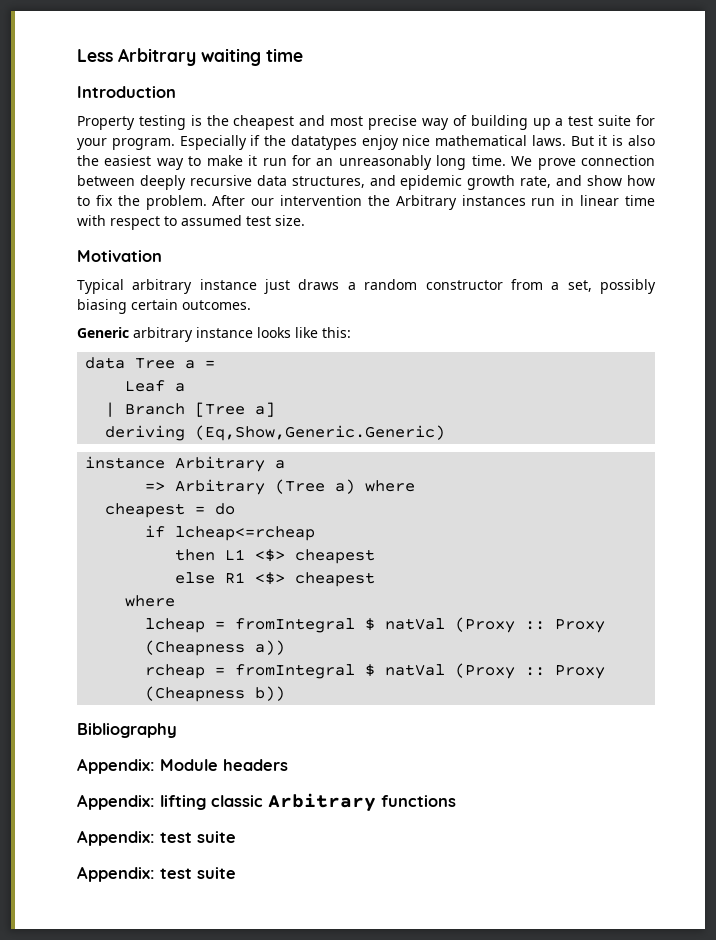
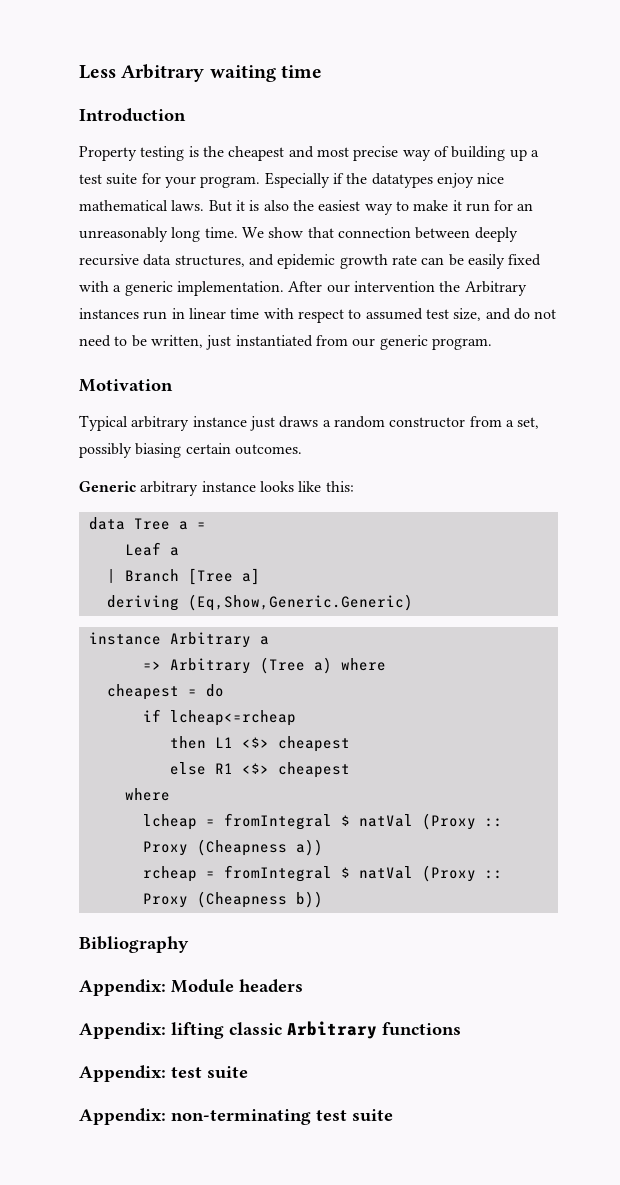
- We prove connection between deeply recursive data structures, and epidemic growth rate, and show how to fix the problem.
+ We show that connection between deeply recursive data structures, and epidemic growth rate can be easily fixed with a generic implementation.
- After our intervention the Arbitrary instances run in linear time with respect to assumed test size.
+ After our intervention the Arbitrary instances run in linear time with respect to assumed test size, and do not need to be written, just instantiated from our generic program.
  Appendix: lifting classic Arbitrary functions
  Appendix: test suite
- Appendix: test suite
+ Appendix: non-terminating test suite

